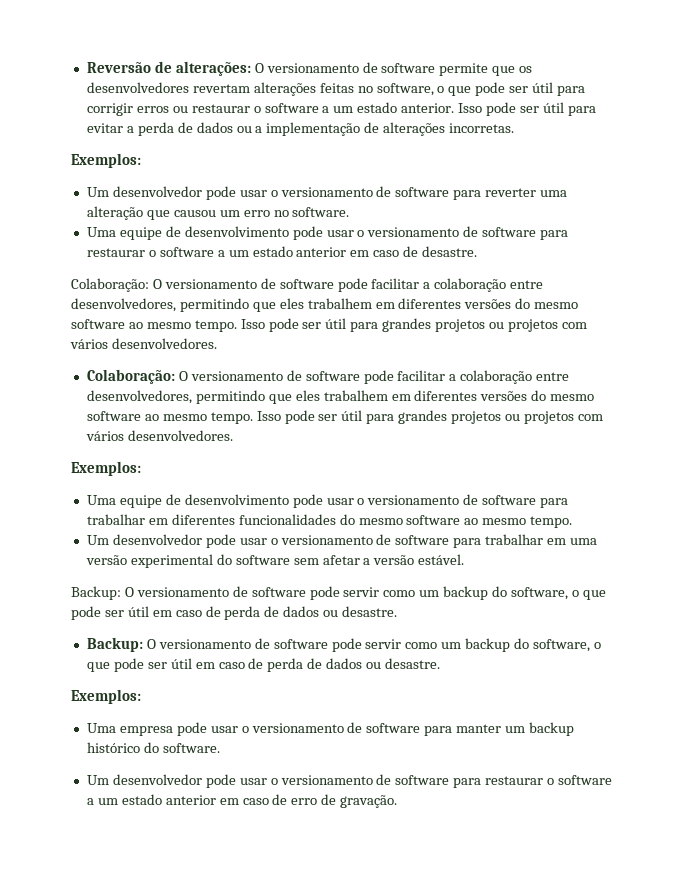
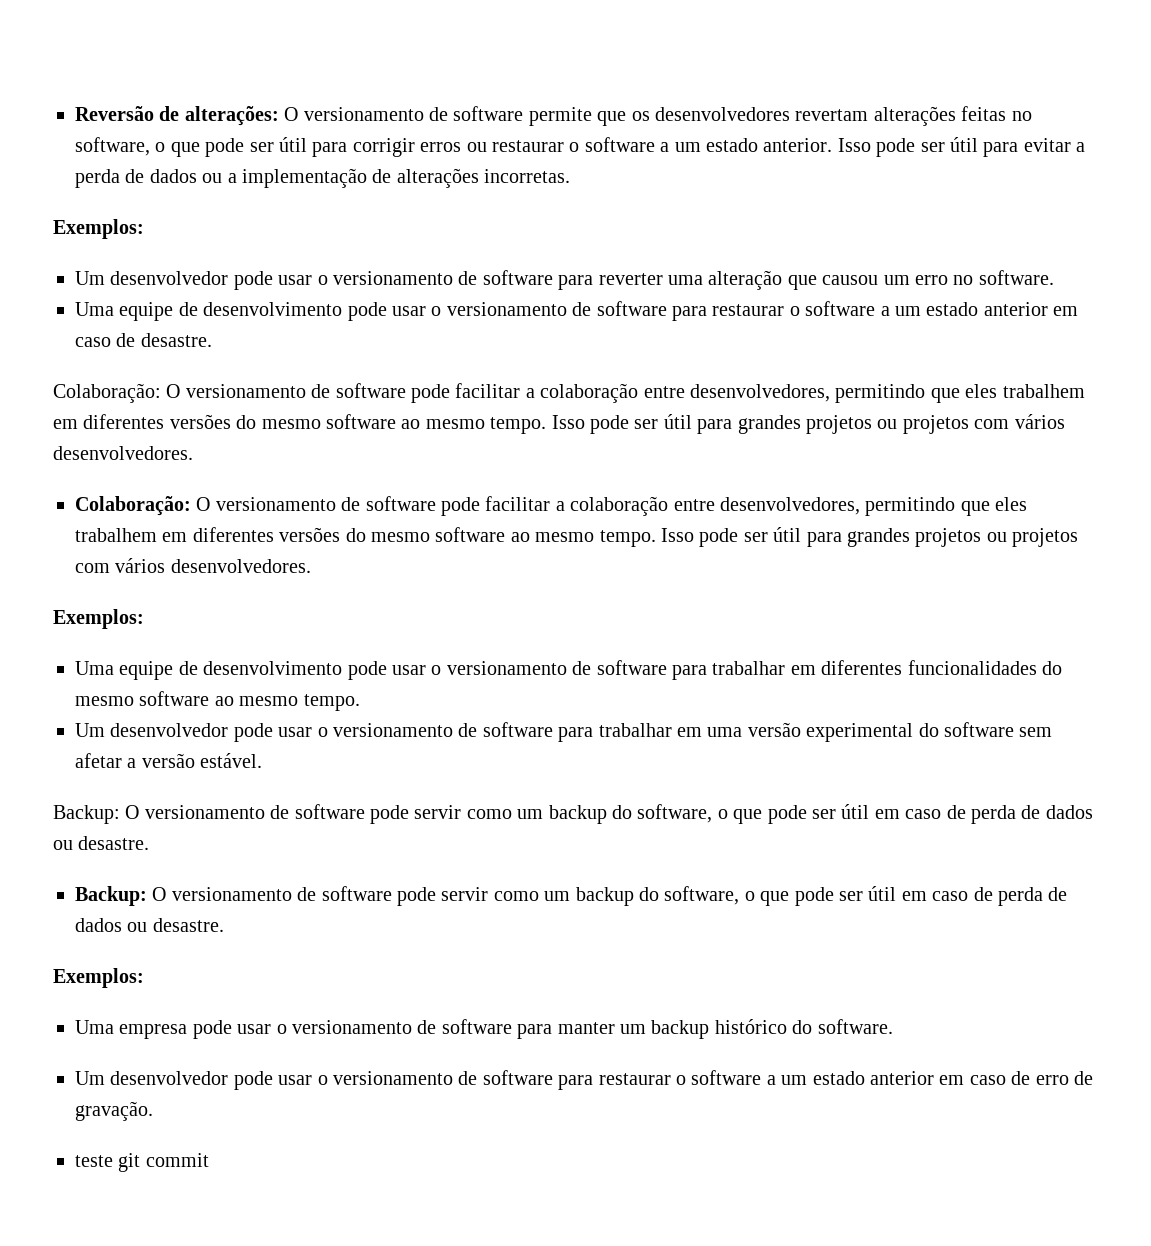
+ teste git commit

